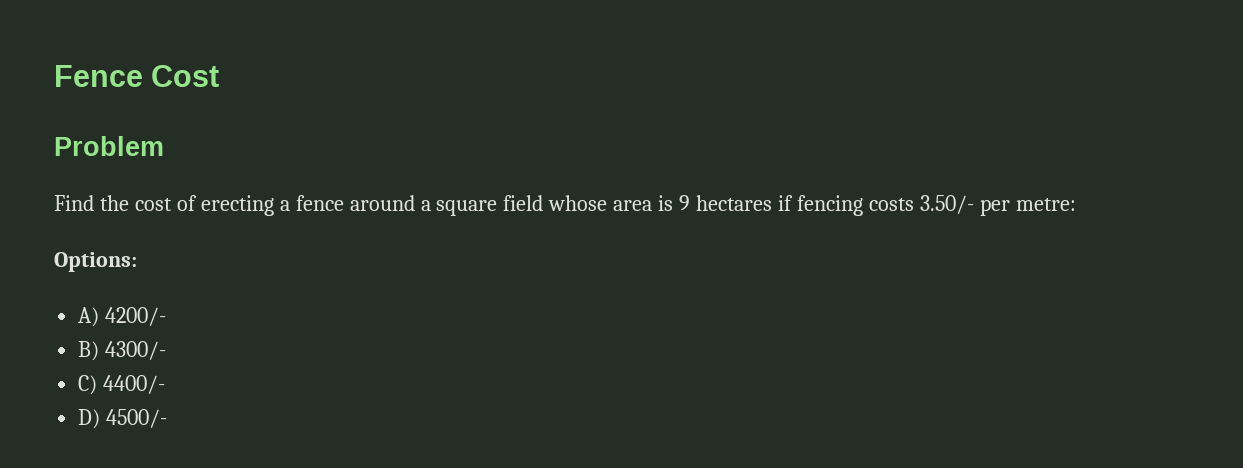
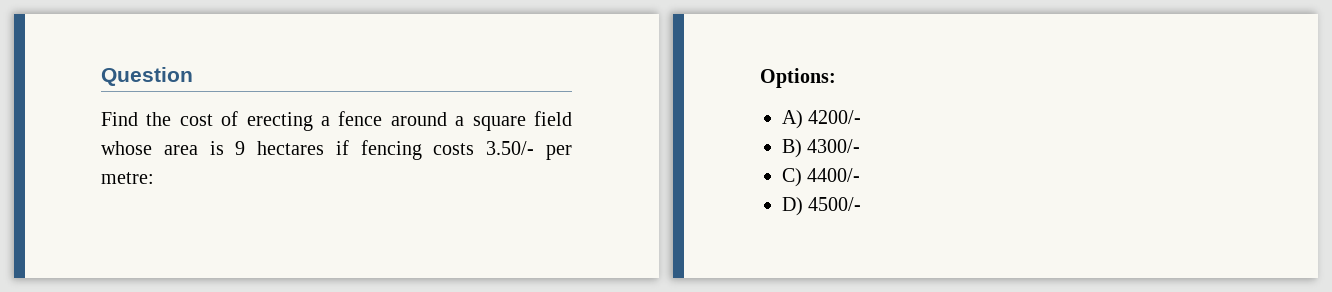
- Fence Cost
- Problem
+ Question

